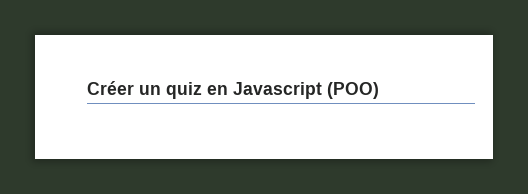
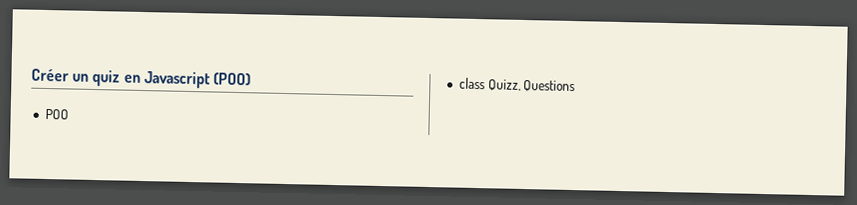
+ POO
+ class Quizz, Questions

